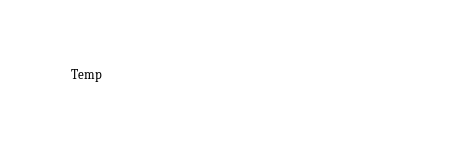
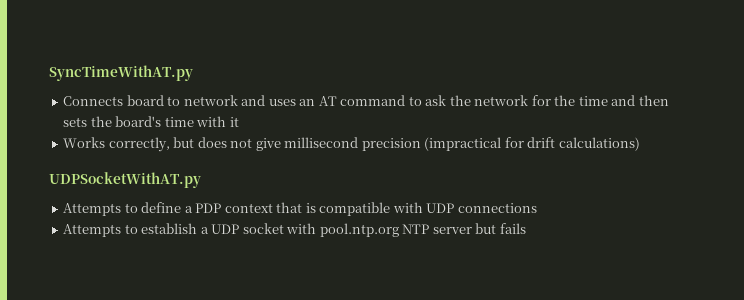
- Temp
+ SyncTimeWithAT.py
+ Connects board to network and uses an AT command to ask the network for the time and then sets the board's time with it
+ Works correctly, but does not give millisecond precision (impractical for drift calculations)
+ UDPSocketWithAT.py
+ Attempts to define a PDP context that is compatible with UDP connections
+ Attempts to establish a UDP socket with pool.ntp.org NTP server but fails

